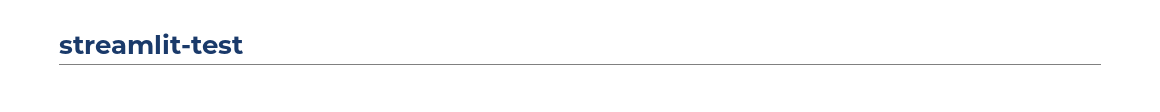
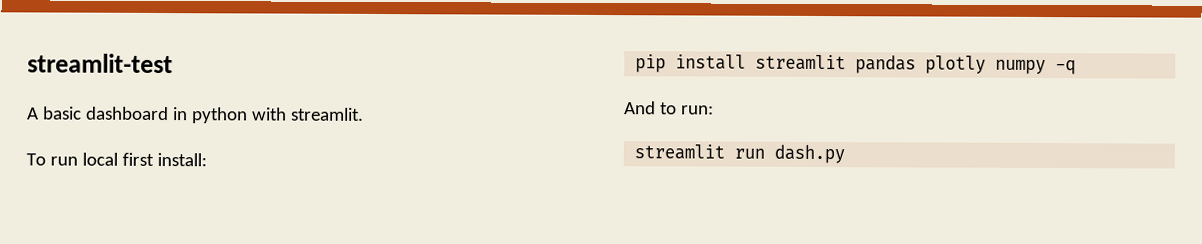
+ A basic dashboard in python with streamlit.
+ To run local first install:
+ pip install streamlit pandas plotly numpy -q
+ And to run:
+ streamlit run dash.py

